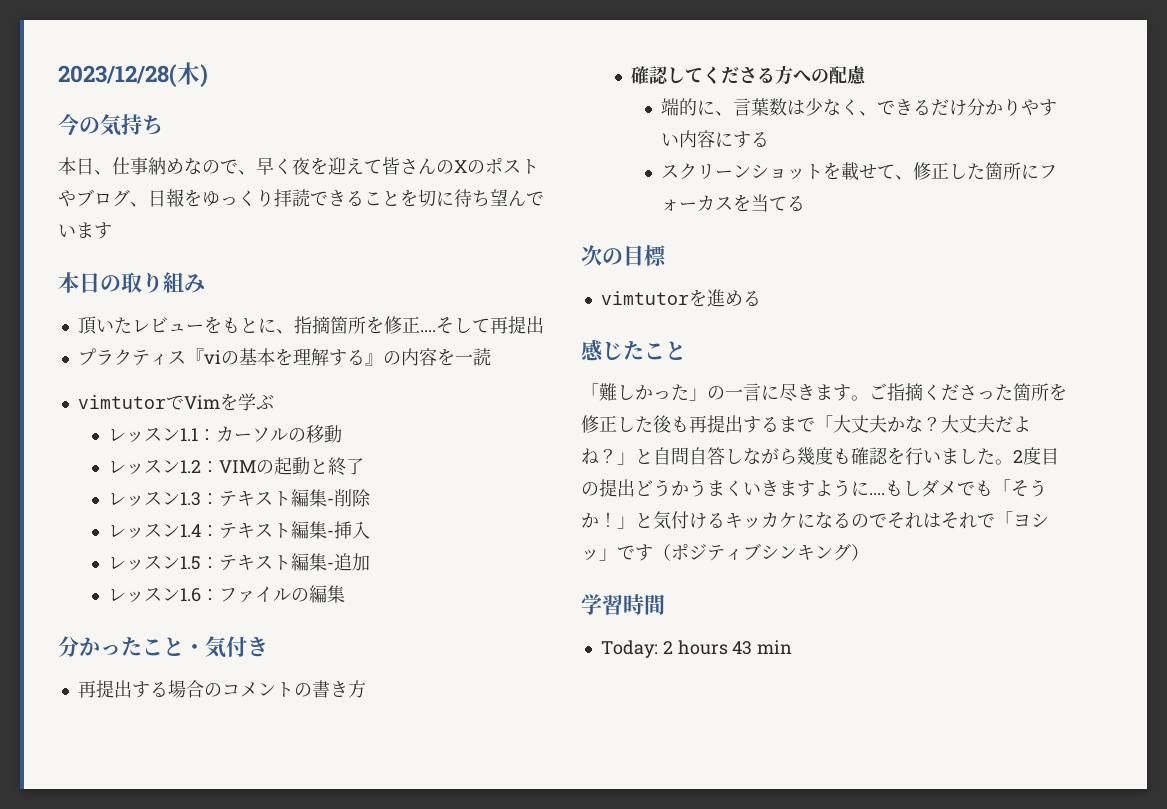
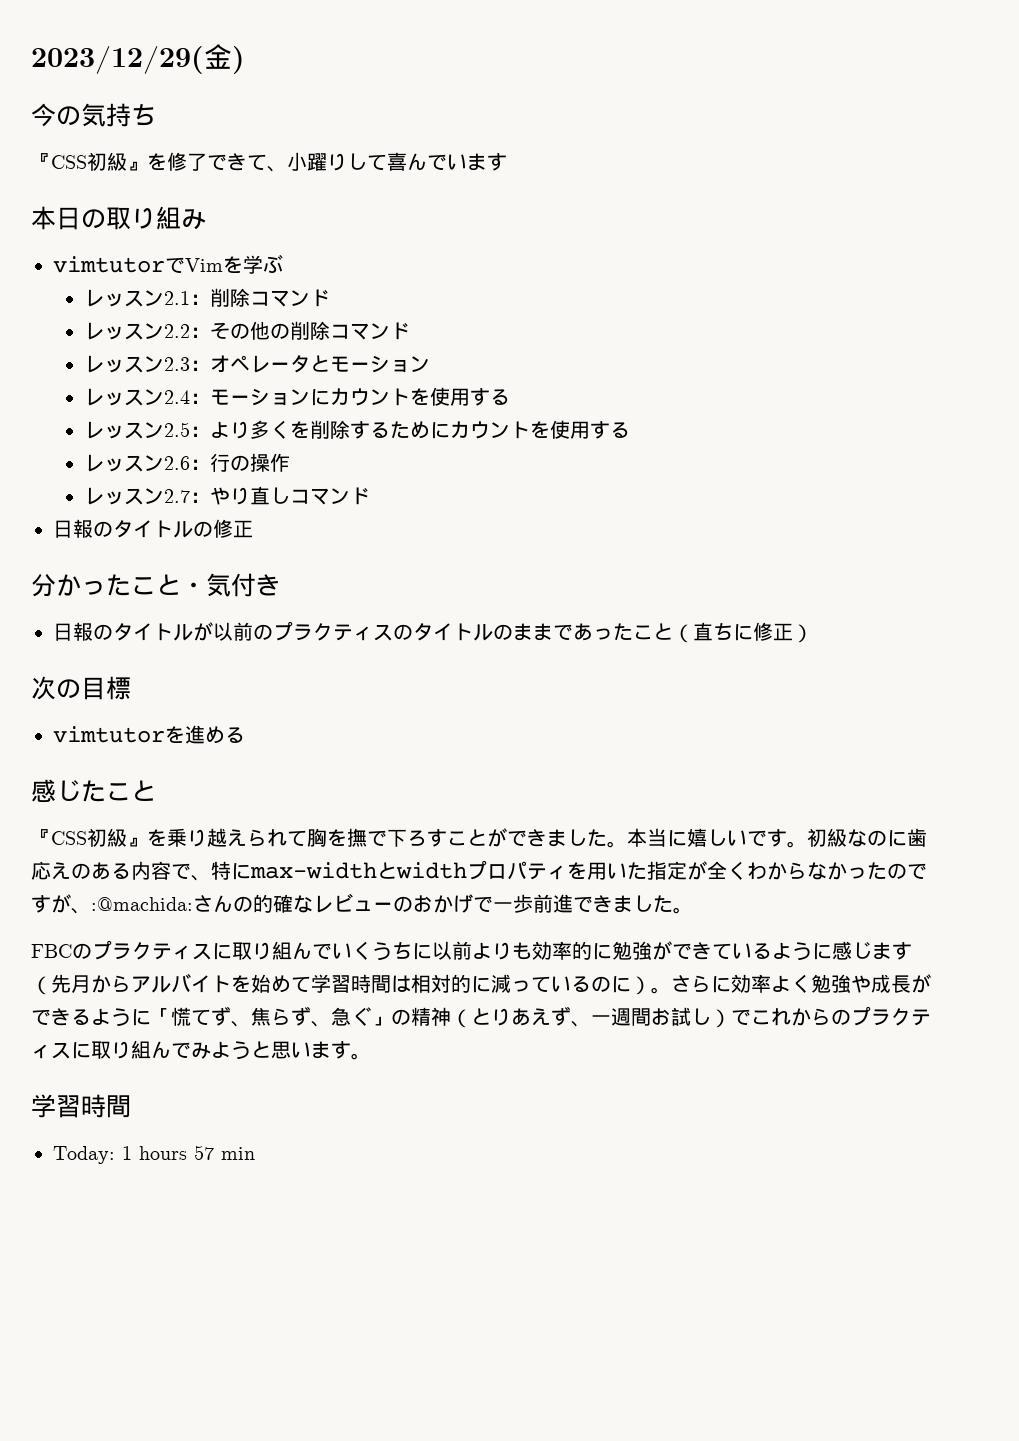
- 2023/12/28(木)
+ 2023/12/29(金)
- 本日、仕事納めなので、早く夜を迎えて皆さんのXのポストやブログ、日報をゆっくり拝読できることを切に待ち望んでいます
+ 『CSS初級』を修了できて、小躍りして喜んでいます
- 頂いたレビューをもとに、指摘箇所を修正....そして再提出
- プラクティス『viの基本を理解する』の内容を一読
- レッスン1.1：カーソルの移動
- レッスン1.2：VIMの起動と終了
- レッスン1.3：テキスト編集-削除
- レッスン1.4：テキスト編集-挿入
- レッスン1.5：テキスト編集-追加
- レッスン1.6：ファイルの編集
+ レッスン2.1：削除コマンド
+ レッスン2.2：その他の削除コマンド
+ レッスン2.3：オペレータとモーション
+ レッスン2.4：モーションにカウントを使用する
+ レッスン2.5：より多くを削除するためにカウントを使用する
+ レッスン2.6：行の操作
+ レッスン2.7：やり直しコマンド
+ 日報のタイトルの修正
- 再提出する場合のコメントの書き方
- 確認してくださる方への配慮
- 端的に、言葉数は少なく、できるだけ分かりやすい内容にする
- スクリーンショットを載せて、修正した箇所にフォーカスを当てる
+ 日報のタイトルが以前のプラクティスのタイトルのままであったこと（直ちに修正）
- 「難しかった」の一言に尽きます。ご指摘くださった箇所を修正した後も再提出するまで「大丈夫かな？大丈夫だよね？」と自問自答しながら幾度も確認を行いました。2度目の提出どうかうまくいきますように....もしダメでも「そうか！」と気付けるキッカケになるのでそれはそれで「ヨシッ」です（ポジティブシンキング）
+ 『CSS初級』を乗り越えられて胸を撫で下ろすことができました。本当に嬉しいです。初級なのに歯応えのある内容で、特にmax-widthとwidthプロパティを用いた指定が全くわからなかったのですが、:@machida:さんの的確なレビューのおかげで一歩前進できました。
+ FBCのプラクティスに取り組んでいくうちに以前よりも効率的に勉強ができているように感じます（先月からアルバイトを始めて学習時間は相対的に減っているのに）。さらに効率よく勉強や成長ができるように「慌てず、焦らず、急ぐ」の精神（とりあえず、一週間お試し）でこれからのプラクティスに取り組んでみようと思います。
- Today: 2 hours 43 min
+ Today: 1 hours 57 min

